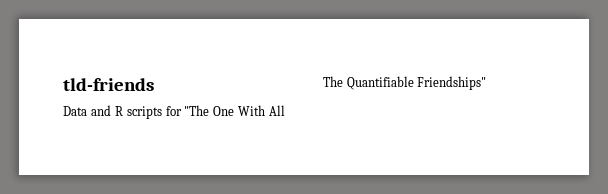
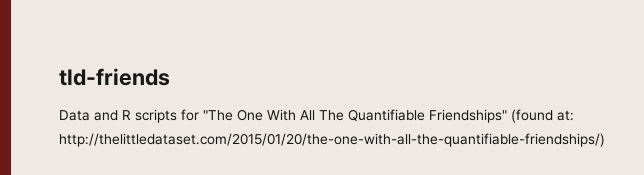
- Data and R scripts for "The One With All The Quantifiable Friendships"
+ Data and R scripts for "The One With All The Quantifiable Friendships" (found at: http://thelittledataset.com/2015/01/20/the-one-with-all-the-quantifiable-friendships/)

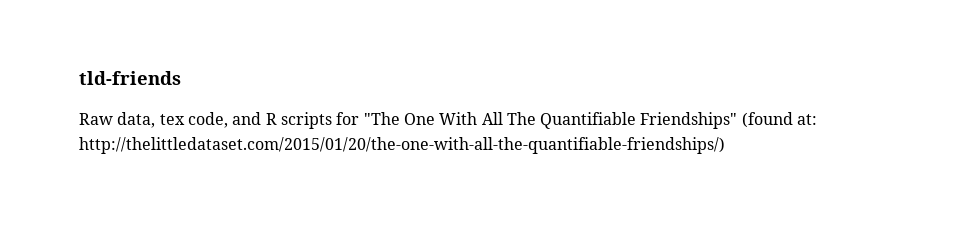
- Data and R scripts for "The One With All The Quantifiable Friendships" (found at: http://thelittledataset.com/2015/01/20/the-one-with-all-the-quantifiable-friendships/)
+ Raw data, tex code, and R scripts for "The One With All The Quantifiable Friendships" (found at: http://thelittledataset.com/2015/01/20/the-one-with-all-the-quantifiable-friendships/)

